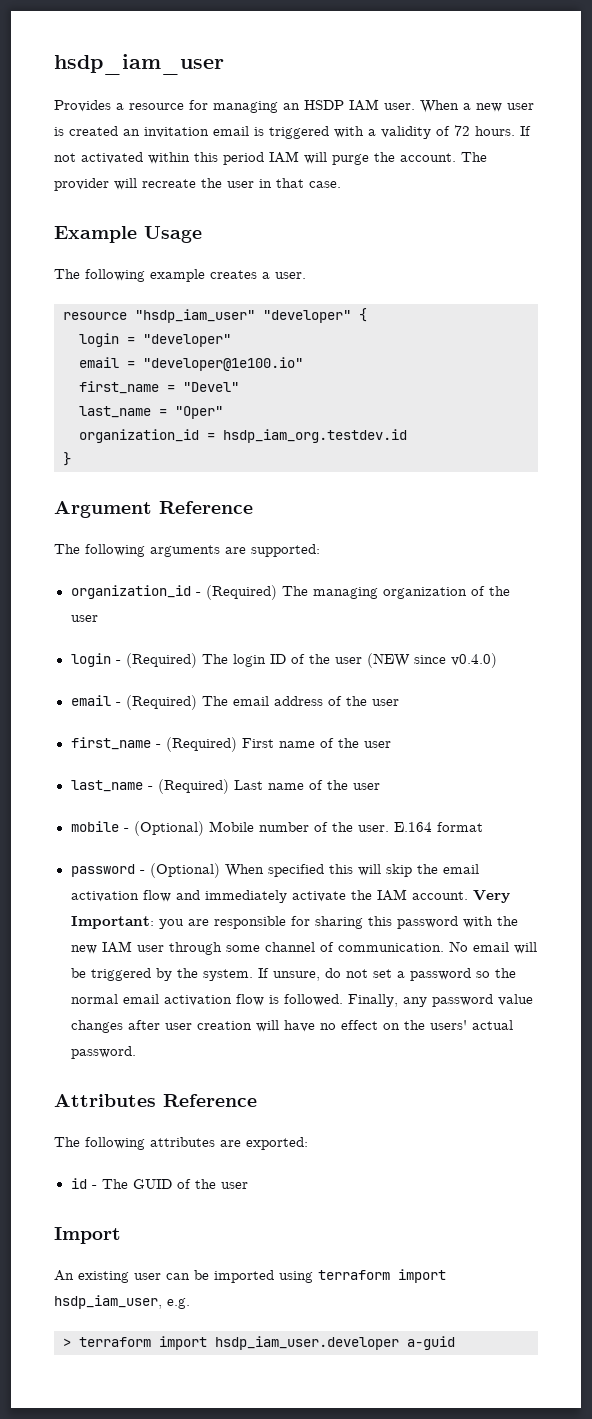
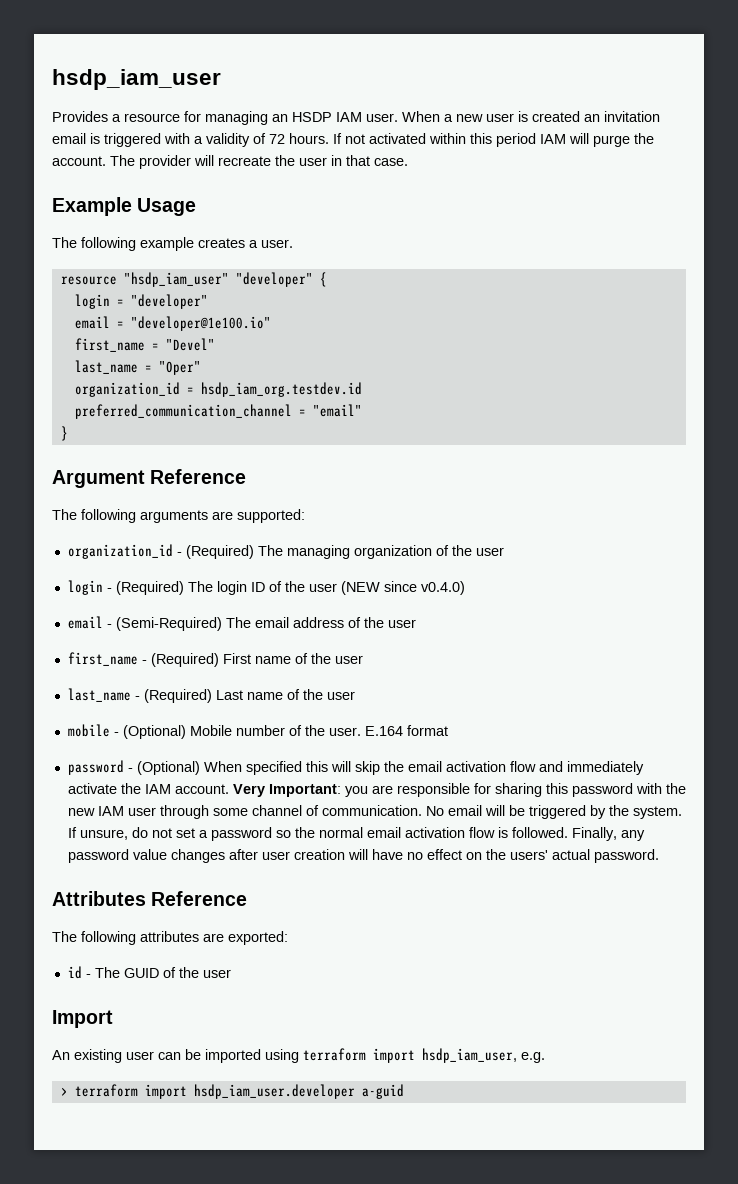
+ preferred_communication_channel = "email"
- email - (Required) The email address of the user
+ email - (Semi-Required) The email address of the user

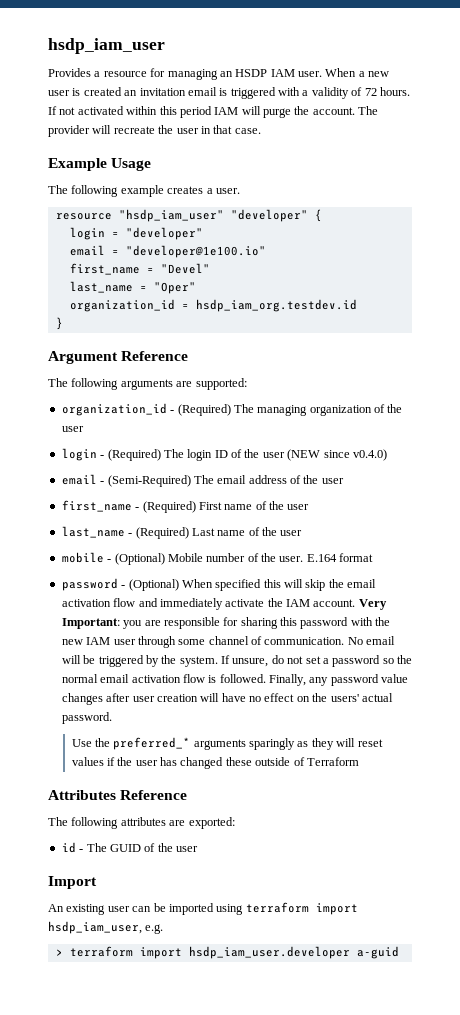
- preferred_communication_channel = "email"
+ Use the preferred_* arguments sparingly as they will reset values if the user has changed these outside of Terraform

